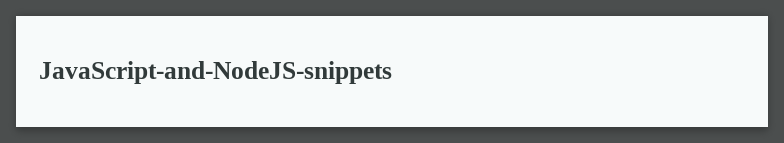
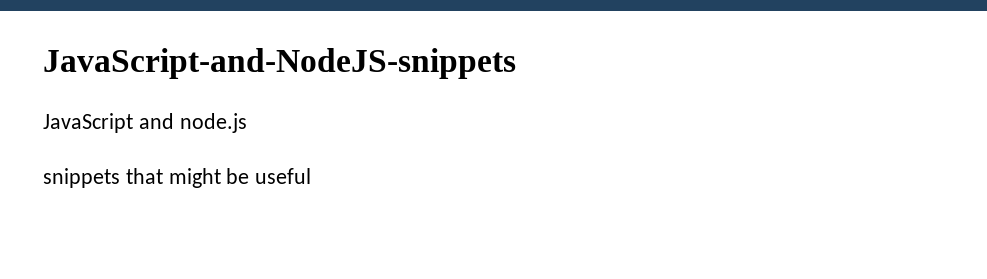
+ JavaScript and node.js
+ snippets that might be useful

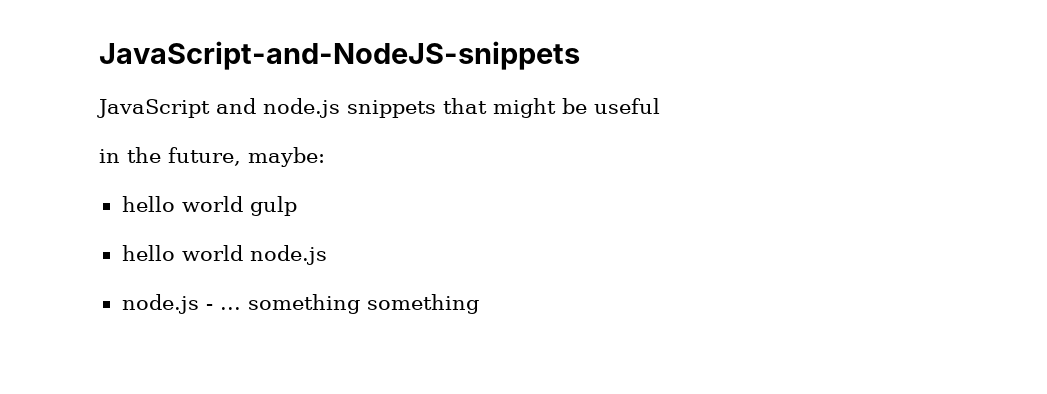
- JavaScript and node.js
- snippets that might be useful
+ JavaScript and node.js snippets that might be useful
+ in the future, maybe:
+ hello world gulp
+ hello world node.js
+ node.js - ... something something

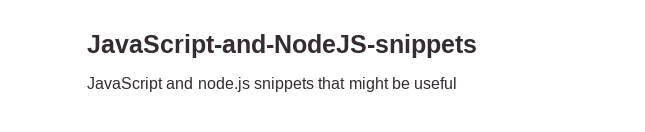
- in the future, maybe:
- hello world gulp
- hello world node.js
- node.js - ... something something

